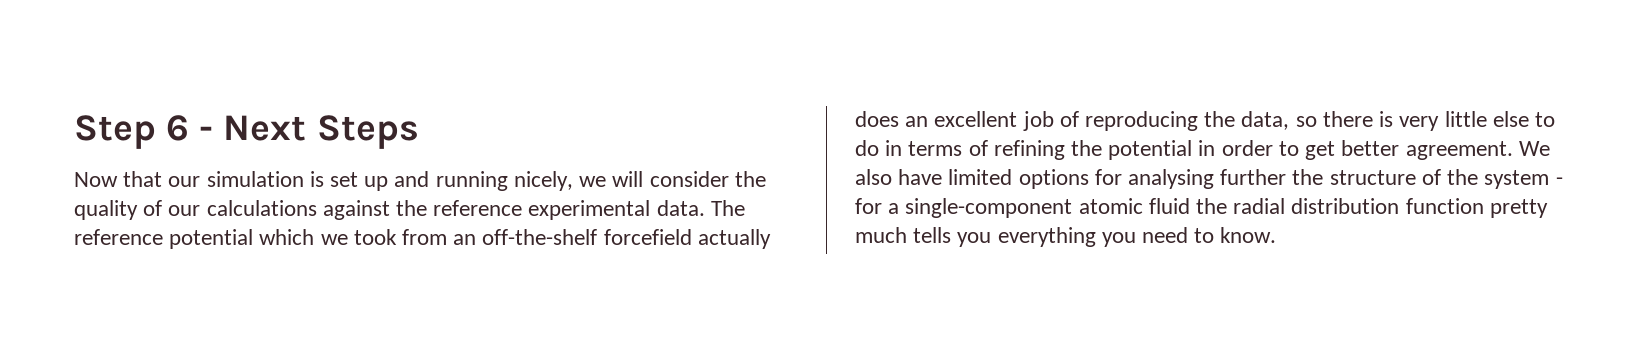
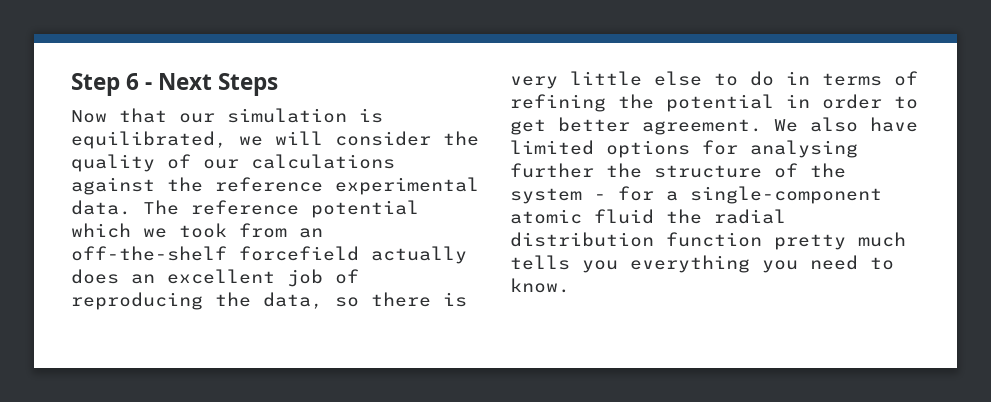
- Now that our simulation is set up and running nicely, we will consider the quality of our calculations against the reference experimental data.
+ Now that our simulation is equilibrated, we will consider the quality of our calculations against the reference experimental data.

